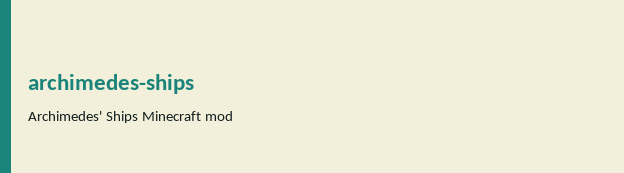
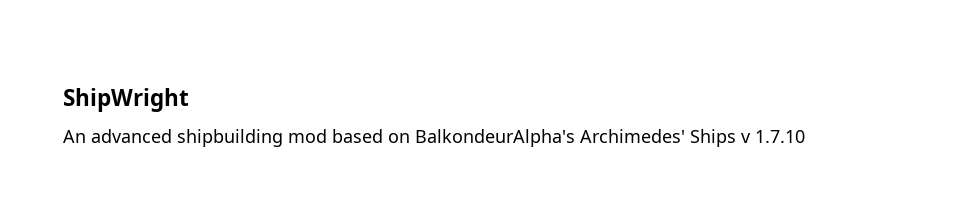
- archimedes-ships
- Archimedes' Ships Minecraft mod
+ ShipWright
+ An advanced shipbuilding mod based on BalkondeurAlpha's Archimedes' Ships v 1.7.10

